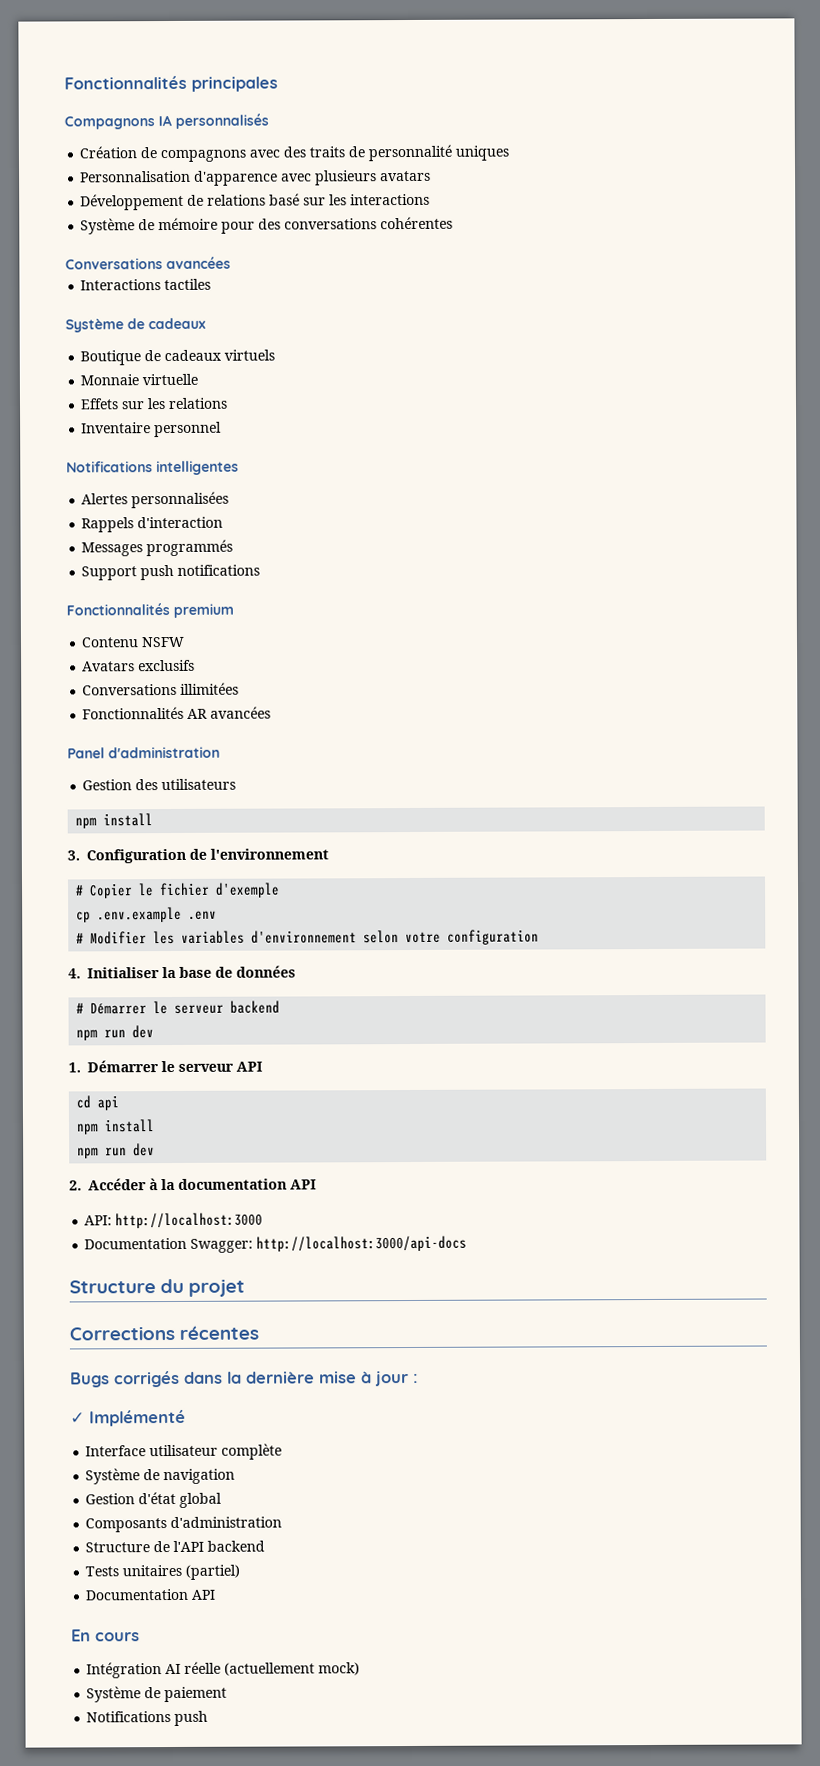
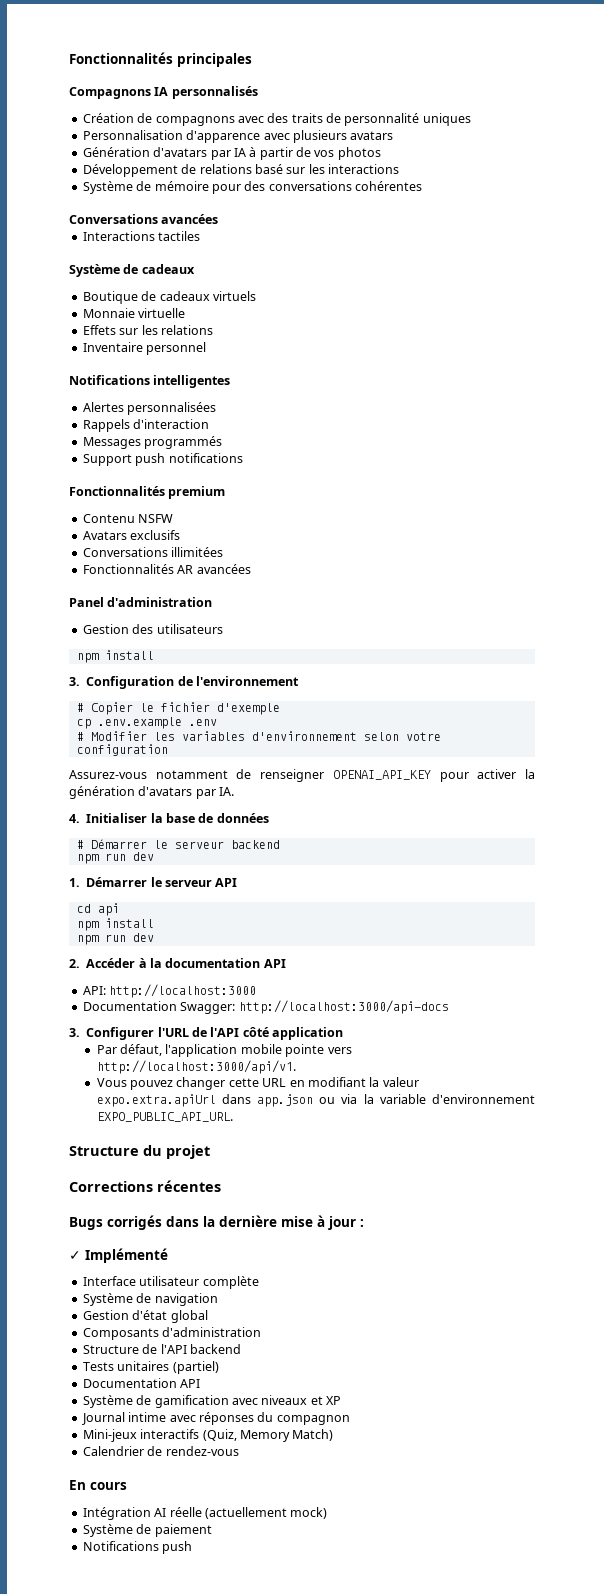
+ Génération d'avatars par IA à partir de vos photos
+ Assurez-vous notamment de renseigner OPENAI_API_KEY pour activer la génération d'avatars par IA.
+ 3. Configurer l'URL de l'API côté application
+ Par défaut, l'application mobile pointe vers http://localhost:3000/api/v1.
+ Vous pouvez changer cette URL en modifiant la valeur expo.extra.apiUrl dans app.json ou via la variable d'environnement EXPO_PUBLIC_API_URL.
+ Système de gamification avec niveaux et XP
+ Journal intime avec réponses du compagnon
+ Mini-jeux interactifs (Quiz, Memory Match)
+ Calendrier de rendez-vous

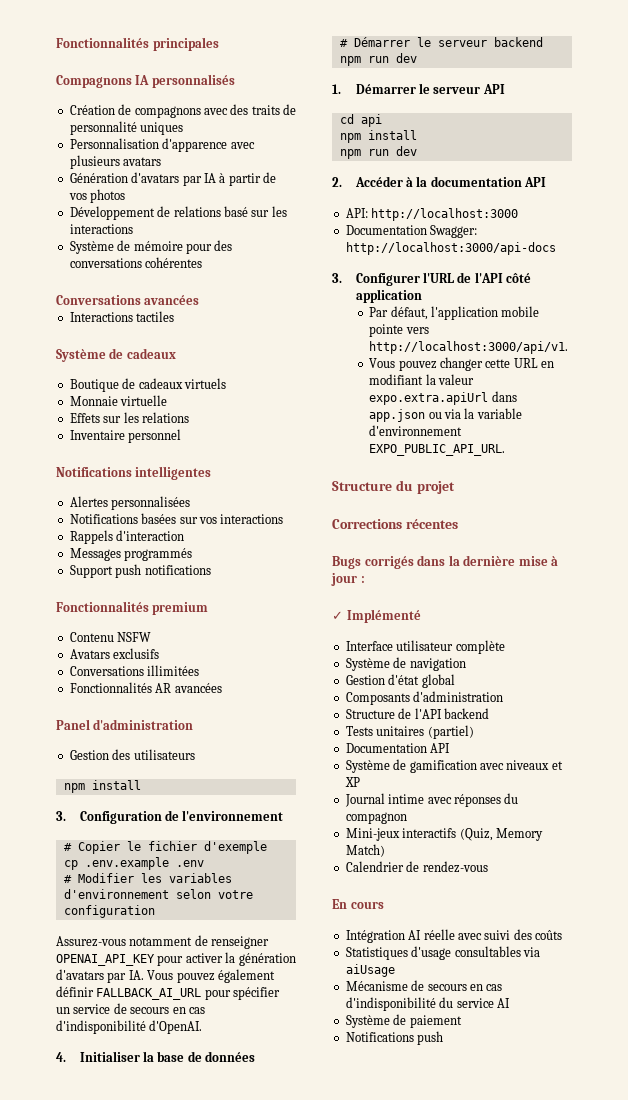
+ Notifications basées sur vos interactions
- Assurez-vous notamment de renseigner OPENAI_API_KEY pour activer la génération d'avatars par IA.
+ Assurez-vous notamment de renseigner OPENAI_API_KEY pour activer la génération d'avatars par IA. Vous pouvez également définir FALLBACK_AI_URL pour spécifier un service de secours en cas d'indisponibilité d'OpenAI.
- Intégration AI réelle (actuellement mock)
+ Intégration AI réelle avec suivi des coûts
+ Statistiques d'usage consultables via aiUsage
+ Mécanisme de secours en cas d'indisponibilité du service AI

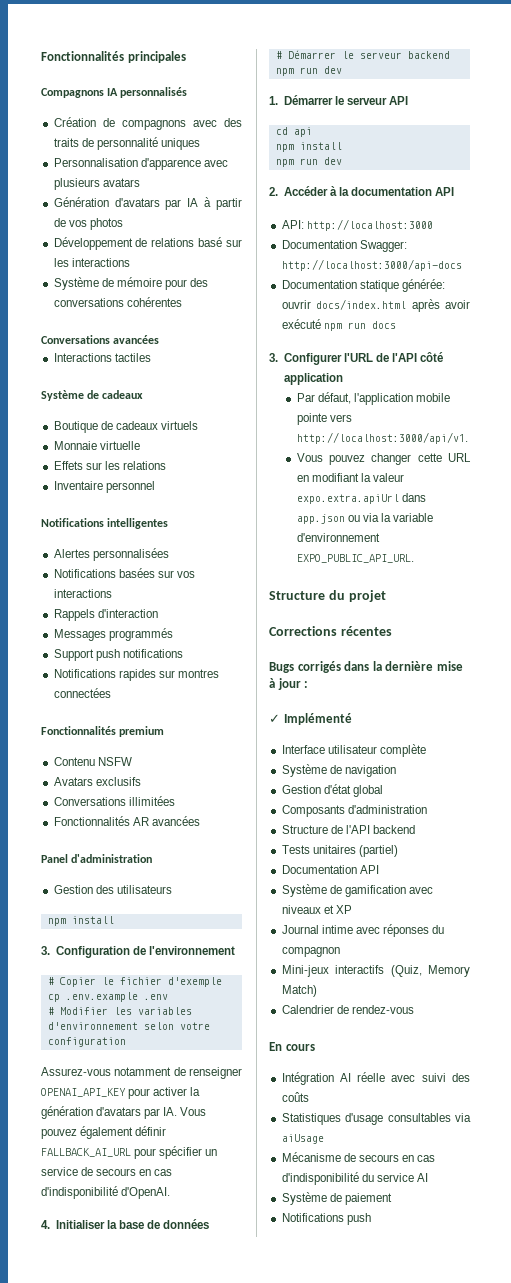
+ Notifications rapides sur montres connectées
+ Documentation statique générée: ouvrir docs/index.html après avoir exécuté npm run docs

